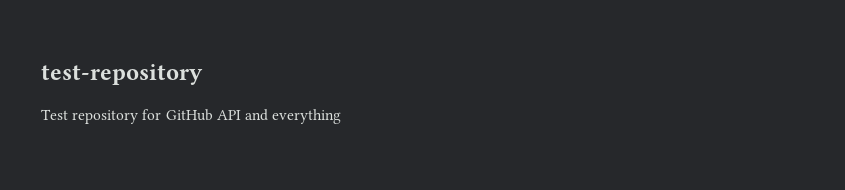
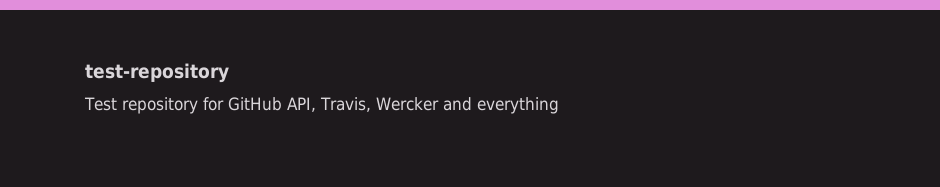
- Test repository for GitHub API and everything
+ Test repository for GitHub API, Travis, Wercker and everything

